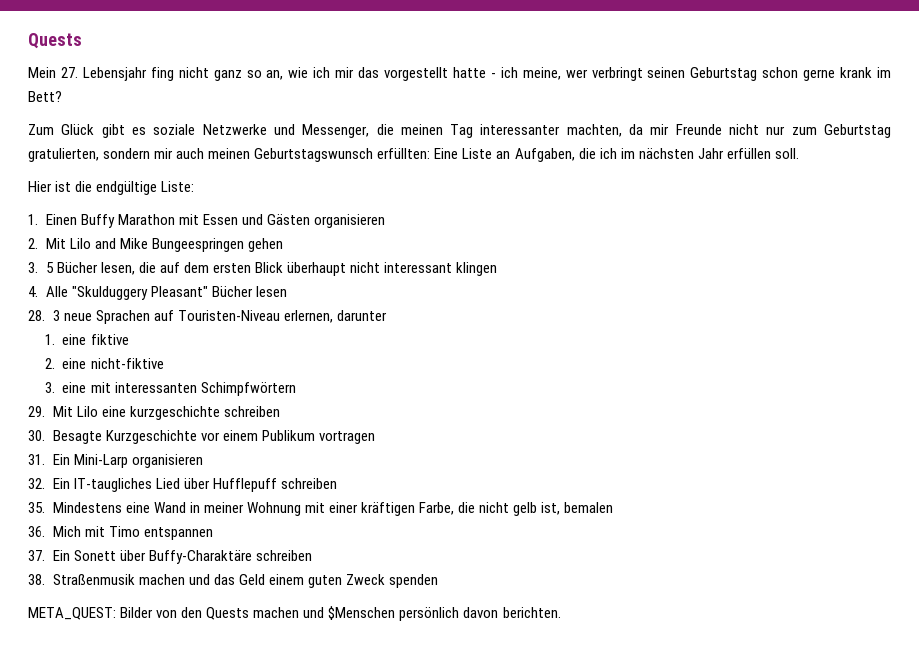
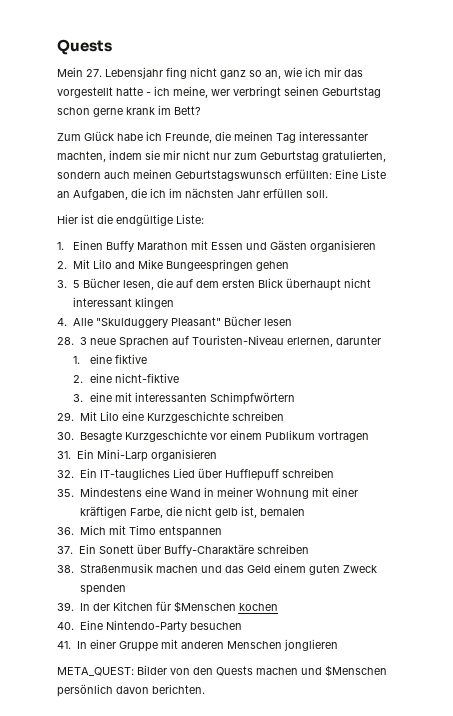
- Zum Glück gibt es soziale Netzwerke und Messenger, die meinen Tag interessanter machten, da mir Freunde nicht nur zum Geburtstag gratulierten, sondern mir auch meinen Geburtstagswunsch erfüllten: Eine Liste an Aufgaben, die ich im nächsten Jahr erfüllen soll.
+ Zum Glück habe ich Freunde, die meinen Tag interessanter machten, indem sie mir nicht nur zum Geburtstag gratulierten, sondern auch meinen Geburtstagswunsch erfüllten: Eine Liste an Aufgaben, die ich im nächsten Jahr erfüllen soll.
- 29. Mit Lilo eine kurzgeschichte schreiben
+ 29. Mit Lilo eine Kurzgeschichte schreiben
+ 39. In der Kitchen für $Menschen kochen
+ 40. Eine Nintendo-Party besuchen
+ 41. In einer Gruppe mit anderen Menschen jonglieren

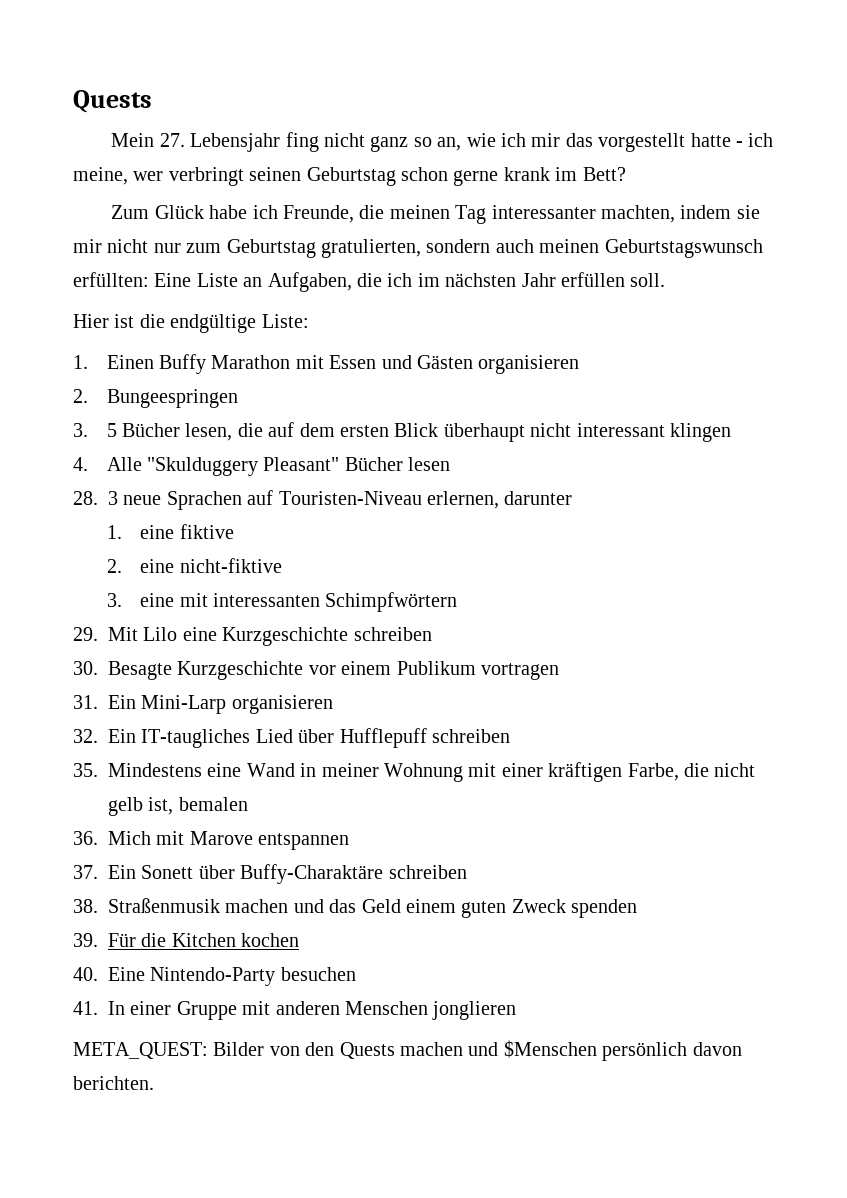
- 2. Mit Lilo and Mike Bungeespringen gehen
+ 2. Bungeespringen
- 36. Mich mit Timo entspannen
+ 36. Mich mit Marove entspannen
- 39. In der Kitchen für $Menschen kochen
+ 39. Für die Kitchen kochen

